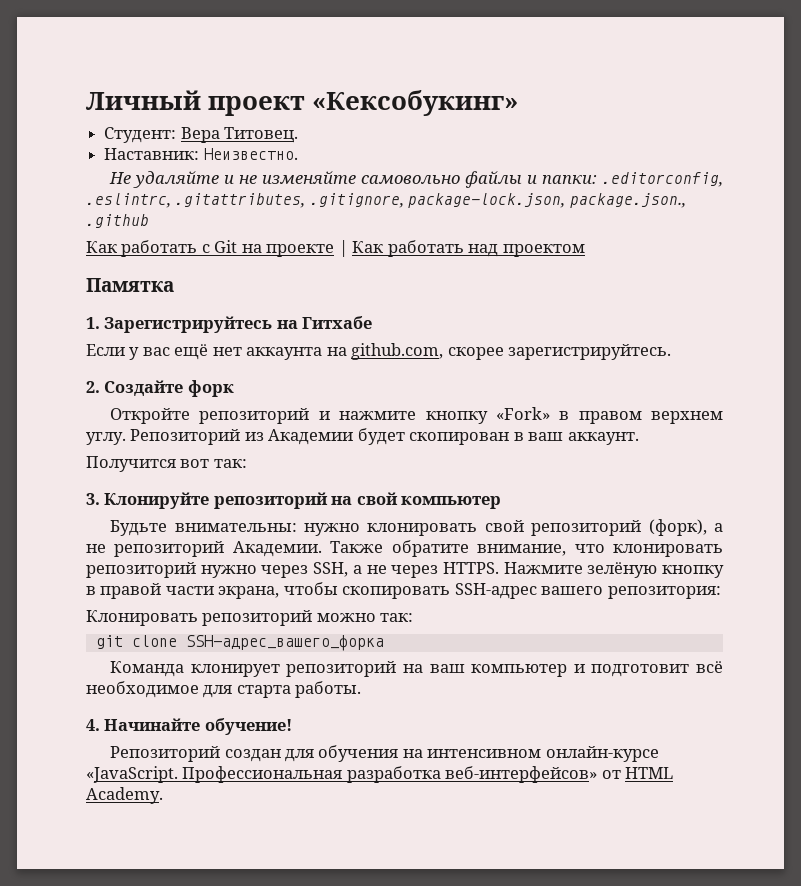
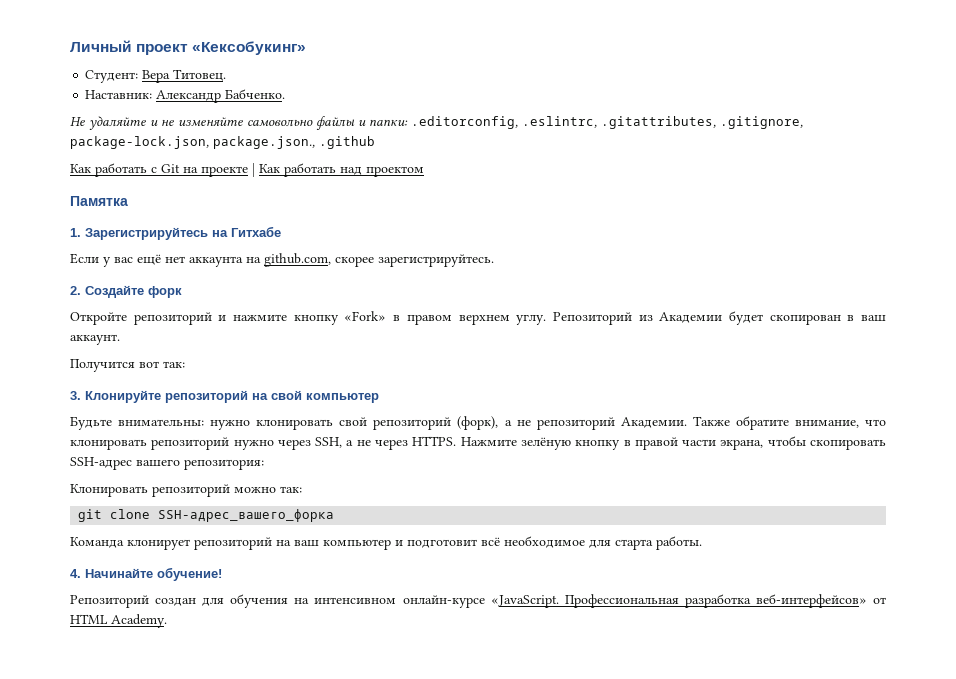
- Наставник: Неизвестно.
+ Наставник: Александр Бабченко.

